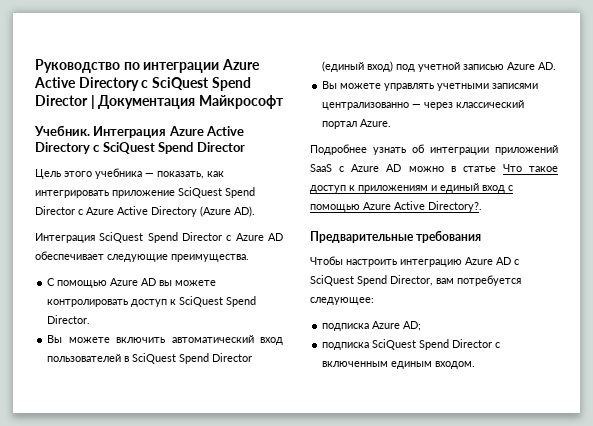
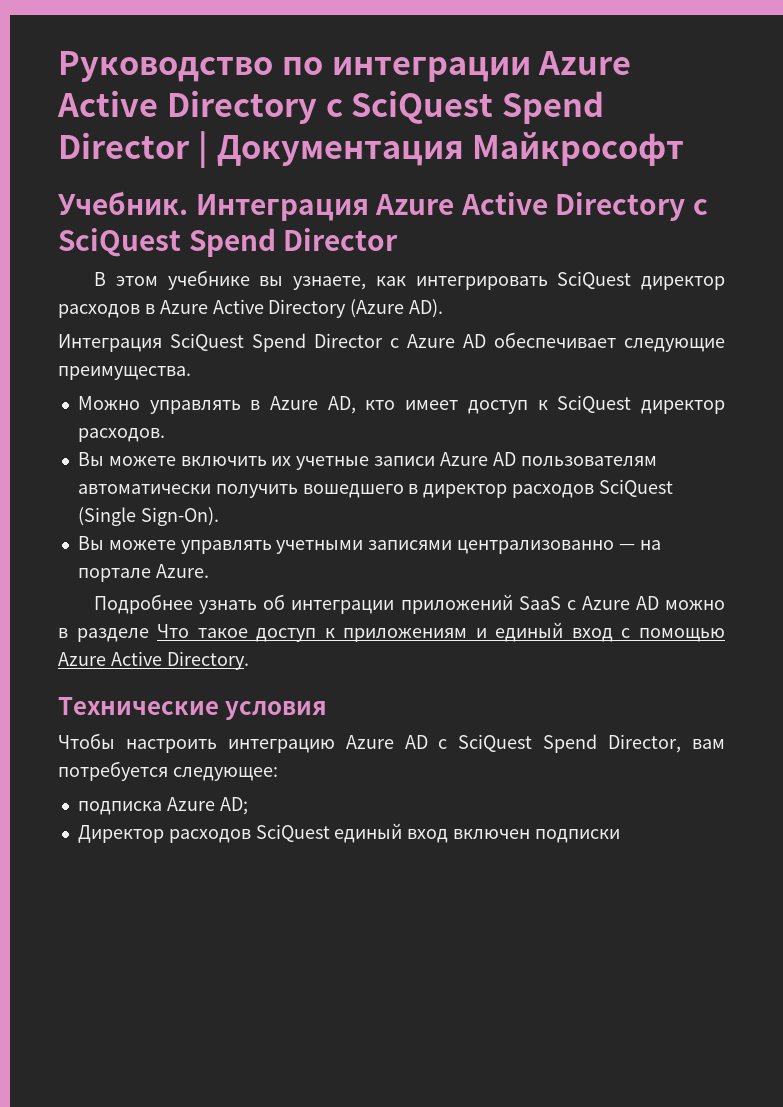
- Цель этого учебника — показать, как интегрировать приложение SciQuest Spend Director с Azure Active Directory (Azure AD).
+ В этом учебнике вы узнаете, как интегрировать SciQuest директор расходов в Azure Active Directory (Azure AD).
- С помощью Azure AD вы можете контролировать доступ к SciQuest Spend Director.
+ Можно управлять в Azure AD, кто имеет доступ к SciQuest директор расходов.
- Вы можете включить автоматический вход пользователей в SciQuest Spend Director (единый вход) под учетной записью Azure AD.
+ Вы можете включить их учетные записи Azure AD пользователям автоматически получить вошедшего в директор расходов SciQuest (Single Sign-On).
- Вы можете управлять учетными записями централизованно — через классический портал Azure.
+ Вы можете управлять учетными записями централизованно — на портале Azure.
- Подробнее узнать об интеграции приложений SaaS с Azure AD можно в статье Что такое доступ к приложениям и единый вход с помощью Azure Active Directory?.
- Предварительные требования
+ Подробнее узнать об интеграции приложений SaaS с Azure AD можно в разделе Что такое доступ к приложениям и единый вход с помощью Azure Active Directory.
+ Технические условия
- подписка SciQuest Spend Director с включенным единым входом.
+ Директор расходов SciQuest единый вход включен подписки

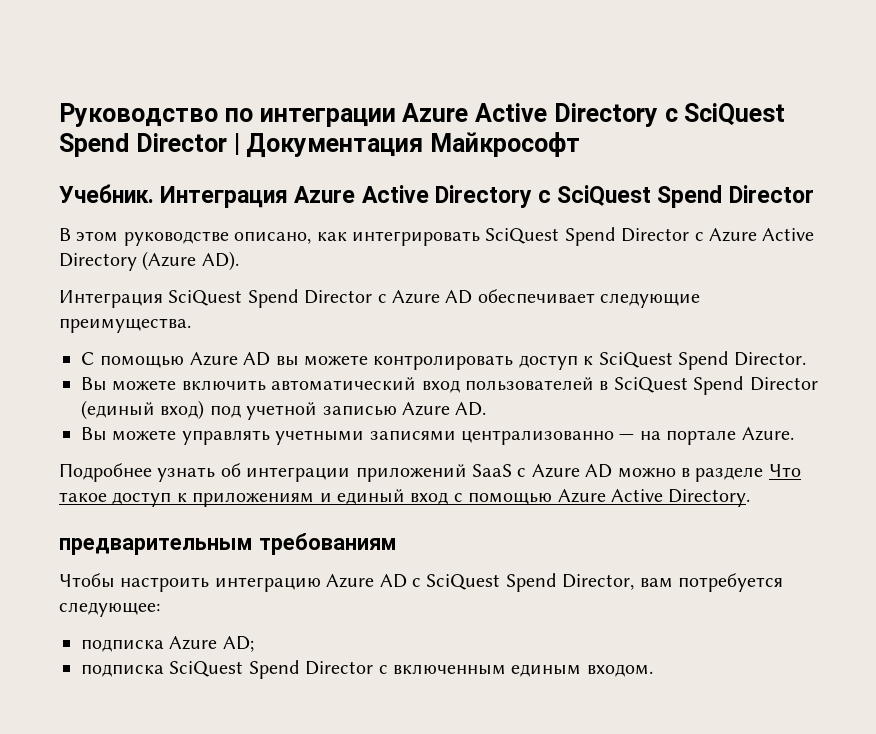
- В этом учебнике вы узнаете, как интегрировать SciQuest директор расходов в Azure Active Directory (Azure AD).
+ В этом руководстве описано, как интегрировать SciQuest Spend Director с Azure Active Directory (Azure AD).
- Можно управлять в Azure AD, кто имеет доступ к SciQuest директор расходов.
+ С помощью Azure AD вы можете контролировать доступ к SciQuest Spend Director.
- Вы можете включить их учетные записи Azure AD пользователям автоматически получить вошедшего в директор расходов SciQuest (Single Sign-On).
+ Вы можете включить автоматический вход пользователей в SciQuest Spend Director (единый вход) под учетной записью Azure AD.
- Технические условия
+ предварительным требованиям
- Директор расходов SciQuest единый вход включен подписки
+ подписка SciQuest Spend Director с включенным единым входом.

